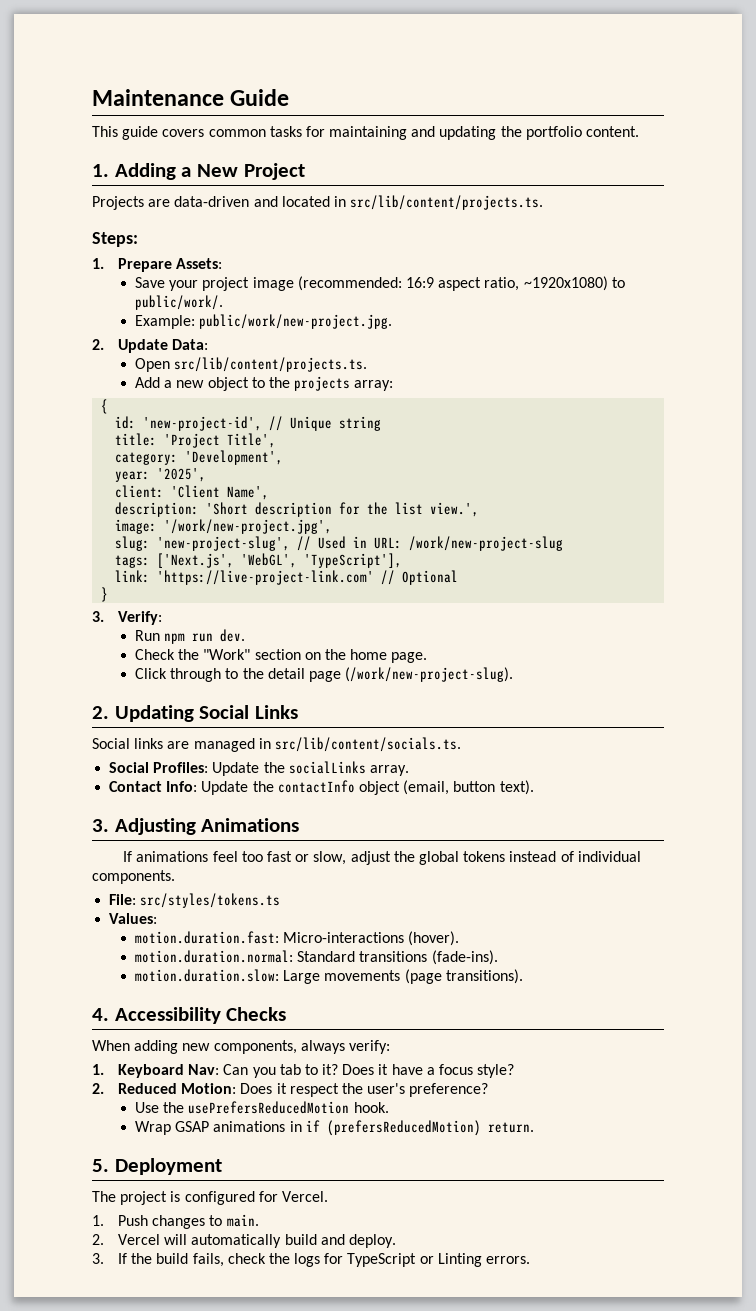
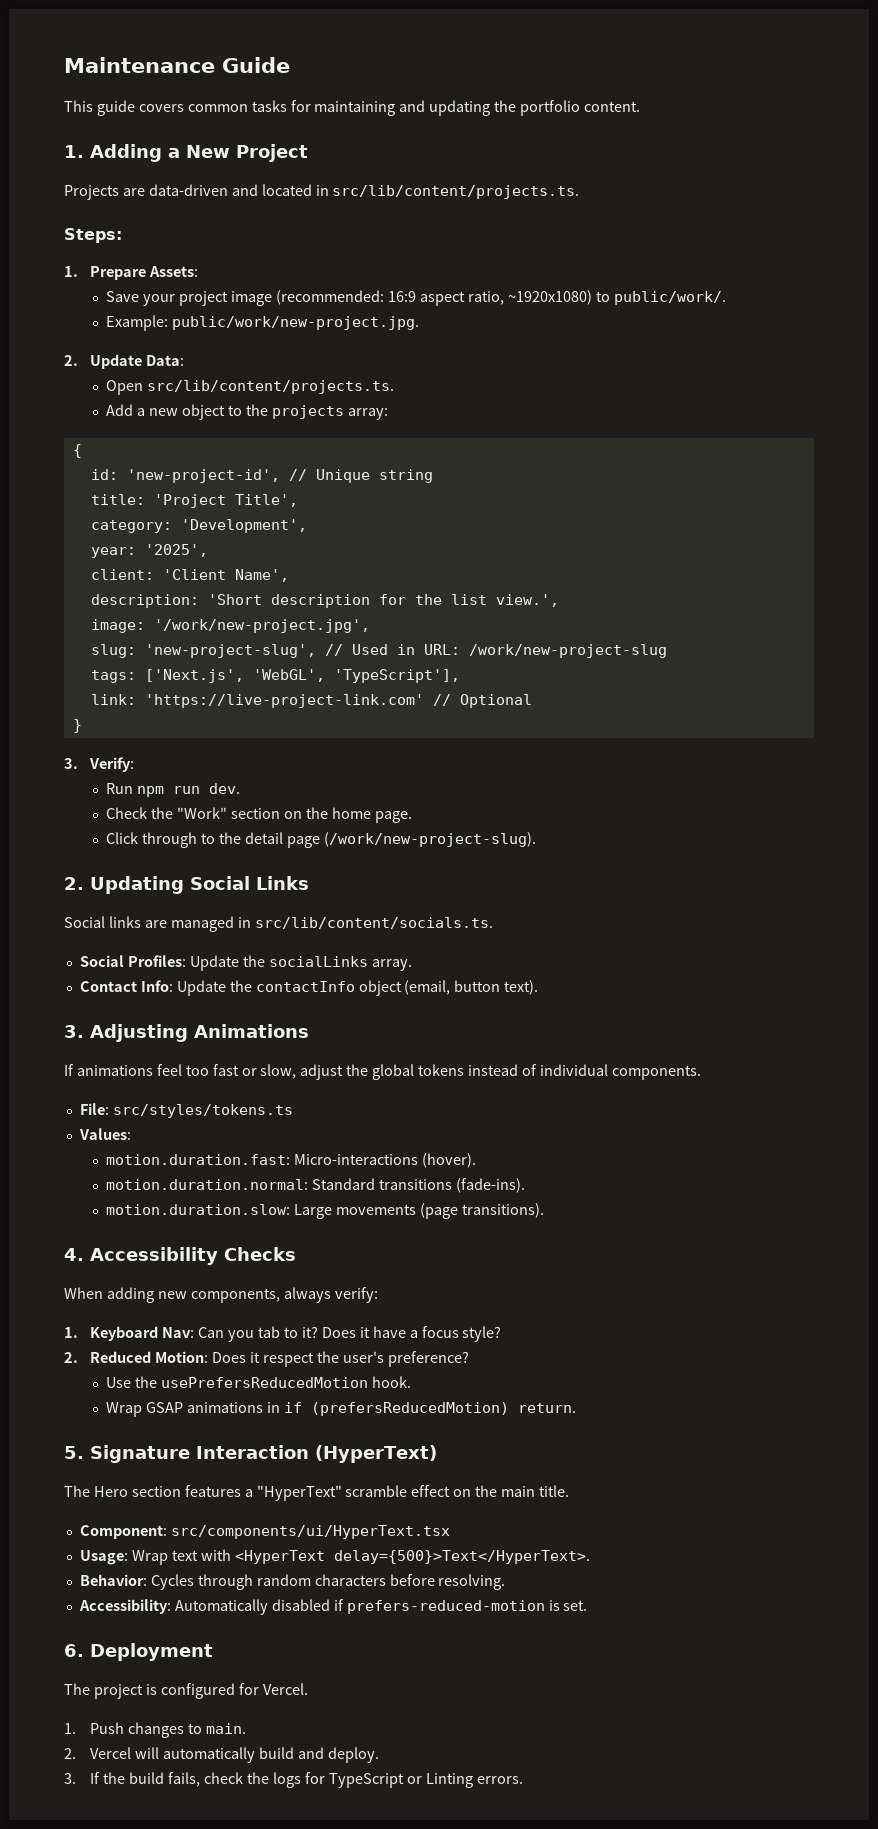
- 5. Deployment
+ 5. Signature Interaction (HyperText)
+ The Hero section features a "HyperText" scramble effect on the main title.
+ Component: src/components/ui/HyperText.tsx
+ Usage: Wrap text with <HyperText delay={500}>Text</HyperText>.
+ Behavior: Cycles through random characters before resolving.
+ Accessibility: Automatically disabled if prefers-reduced-motion is set.
+ 6. Deployment

